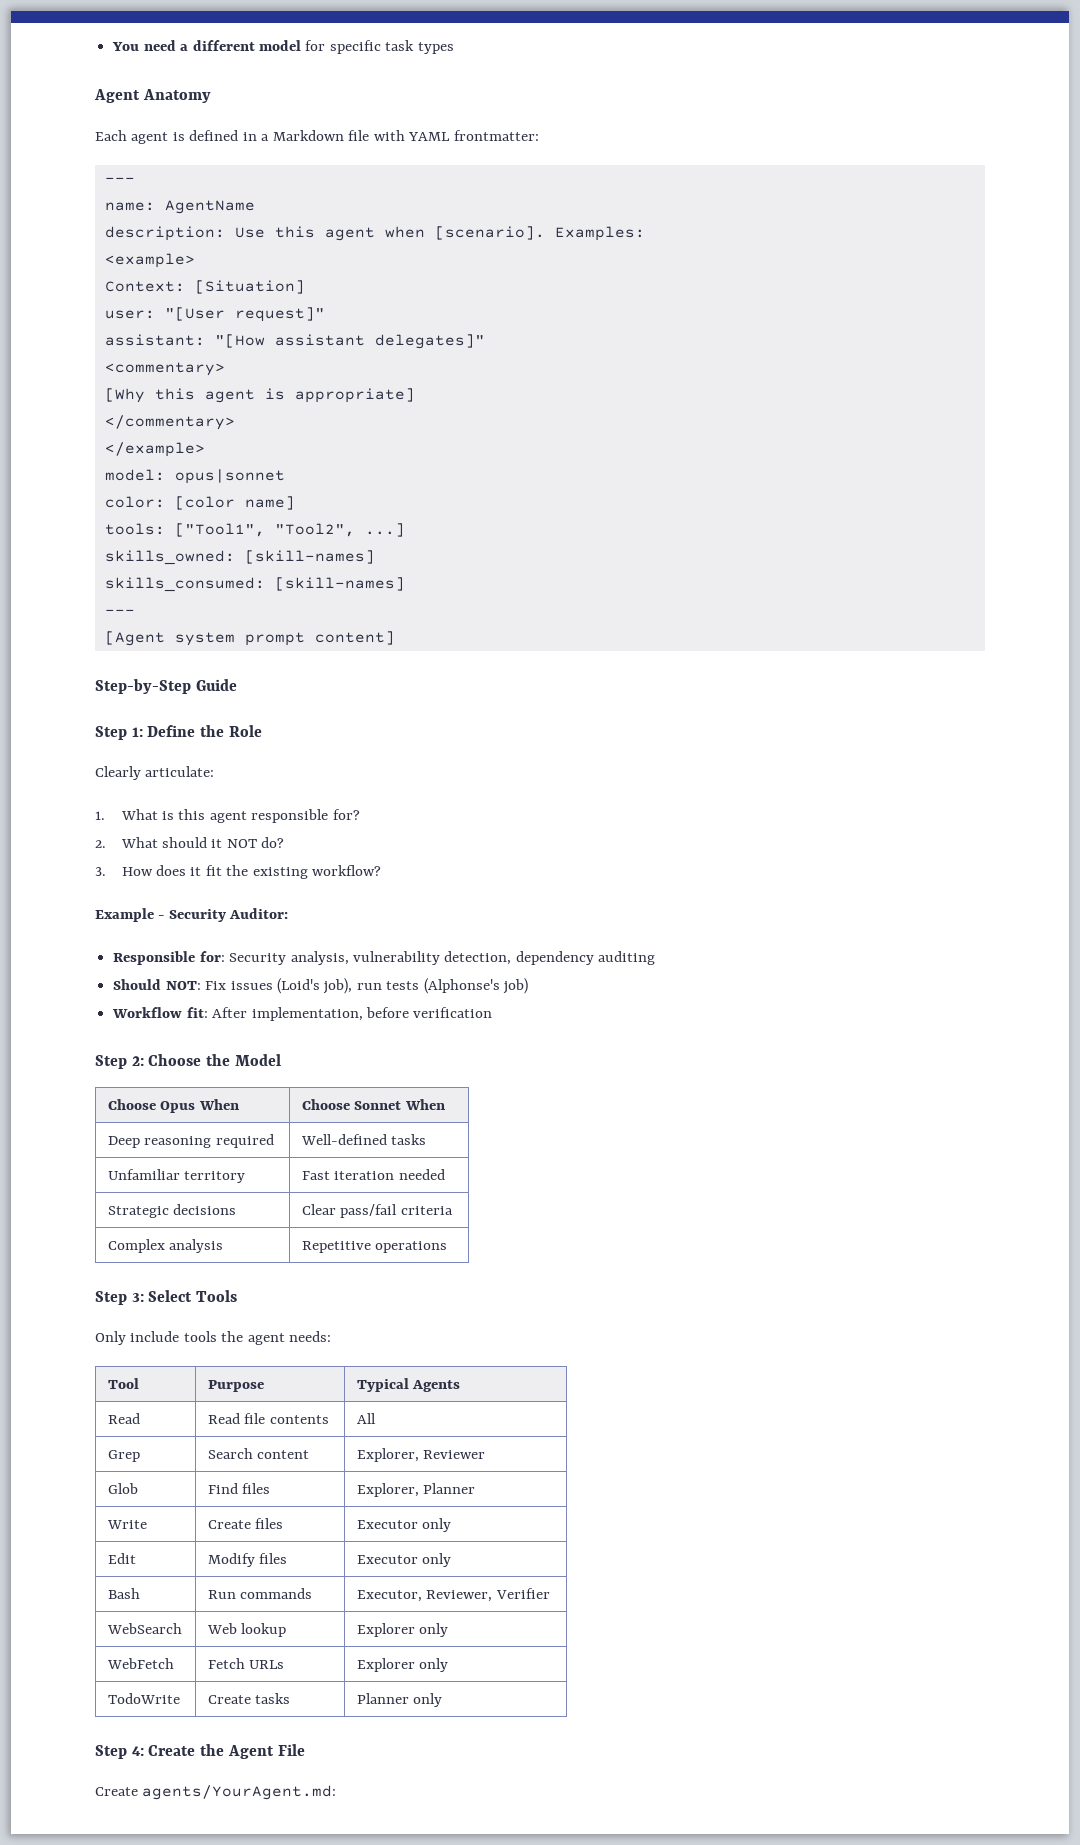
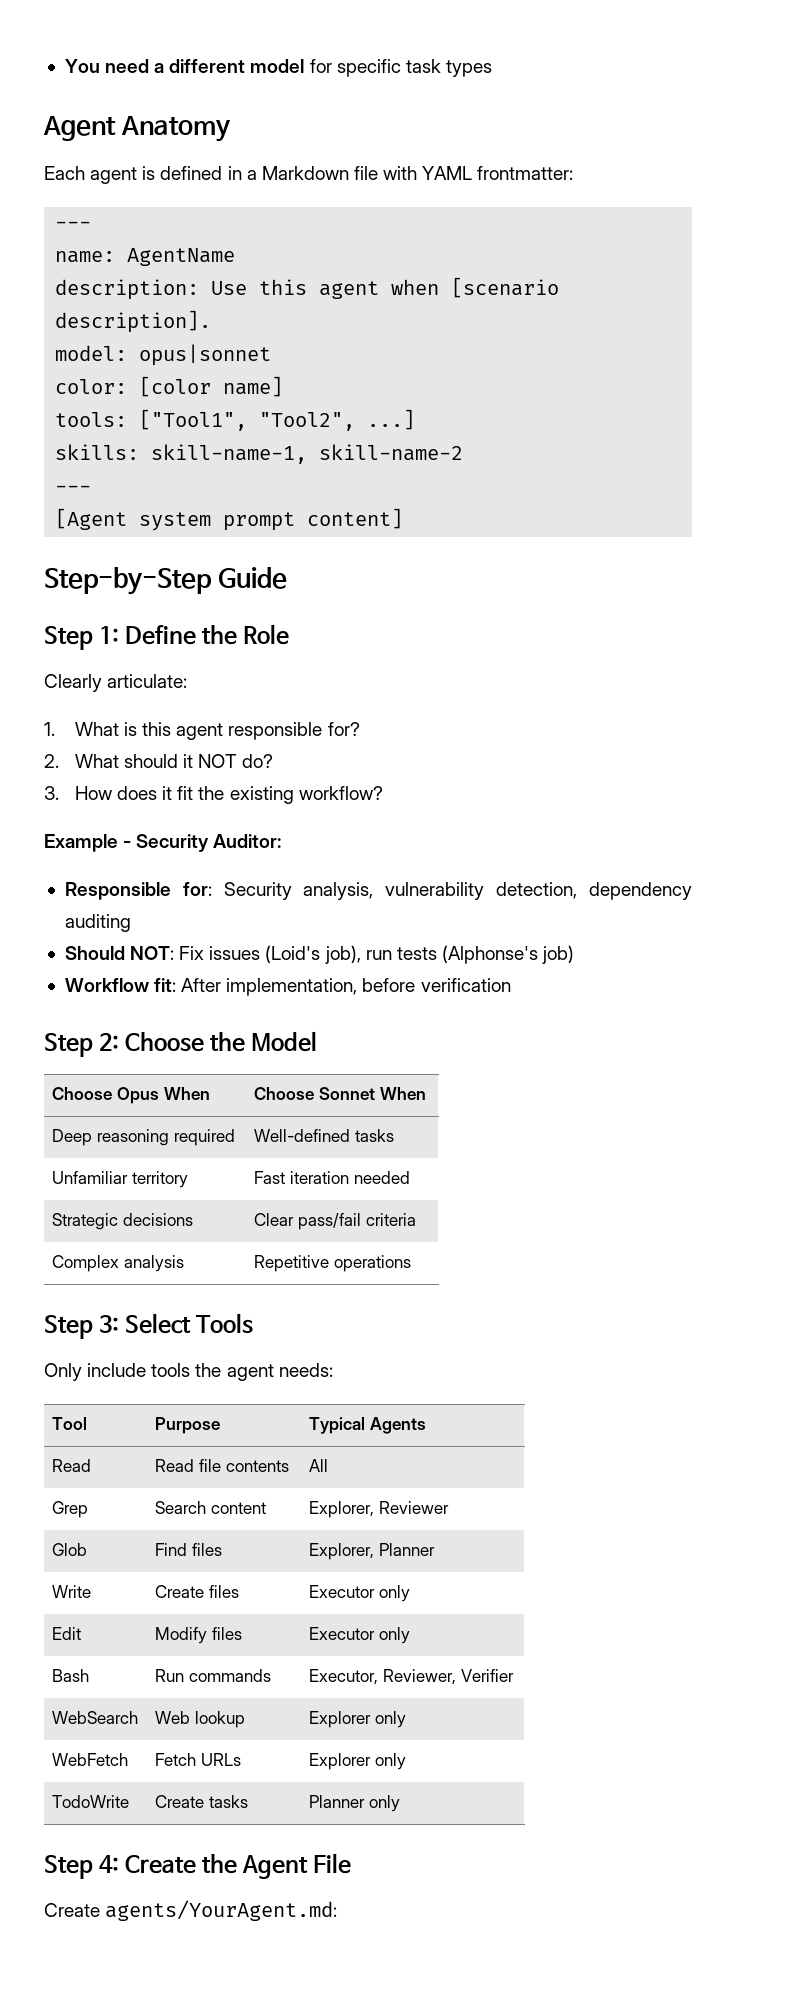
- description: Use this agent when [scenario]. Examples:
- <example>
- Context: [Situation]
- user: "[User request]"
- assistant: "[How assistant delegates]"
- <commentary>
- [Why this agent is appropriate]
- </commentary>
- </example>
+ description: Use this agent when [scenario description].
- skills_owned: [skill-names]
- skills_consumed: [skill-names]
+ skills: skill-name-1, skill-name-2

